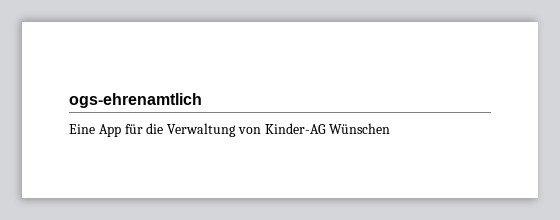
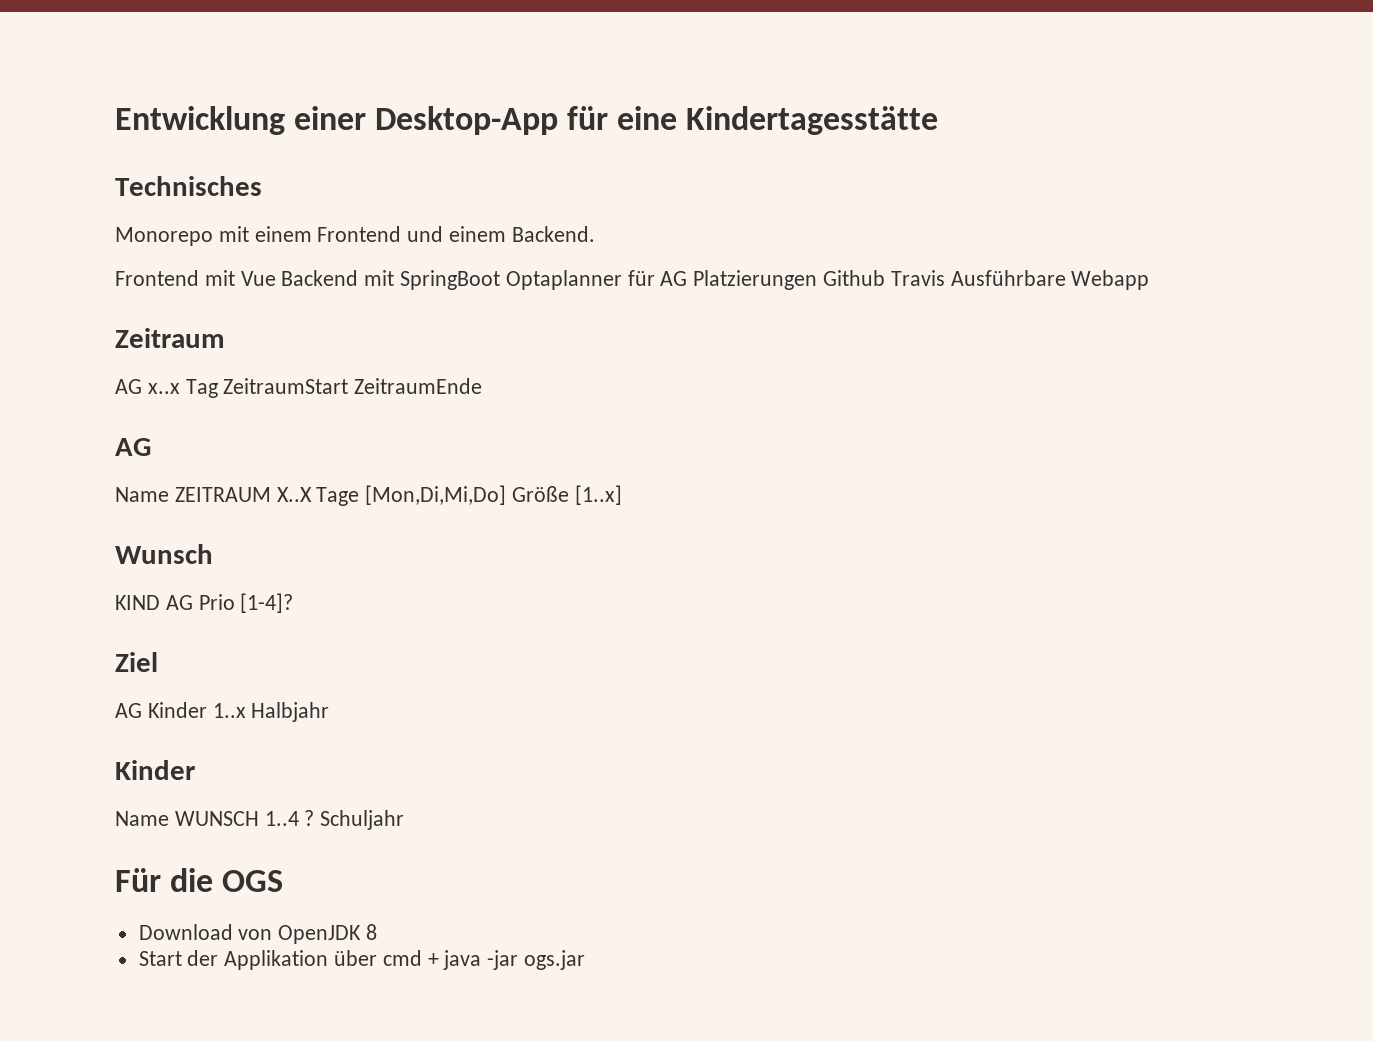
- ogs-ehrenamtlich
- Eine App für die Verwaltung von Kinder-AG Wünschen
+ Entwicklung einer Desktop-App für eine Kindertagesstätte
+ Technisches
+ Monorepo mit einem Frontend und einem Backend.
+ Frontend mit Vue Backend mit SpringBoot Optaplanner für AG Platzierungen Github Travis Ausführbare Webapp
+ Zeitraum
+ AG x..x Tag ZeitraumStart ZeitraumEnde
+ AG
+ Name ZEITRAUM X..X Tage [Mon,Di,Mi,Do] Größe [1..x]
+ Wunsch
+ KIND AG Prio [1-4]?
+ Ziel
+ AG Kinder 1..x Halbjahr
+ Kinder
+ Name WUNSCH 1..4 ? Schuljahr
+ Für die OGS
+ Download von OpenJDK 8
+ Start der Applikation über cmd + java -jar ogs.jar

